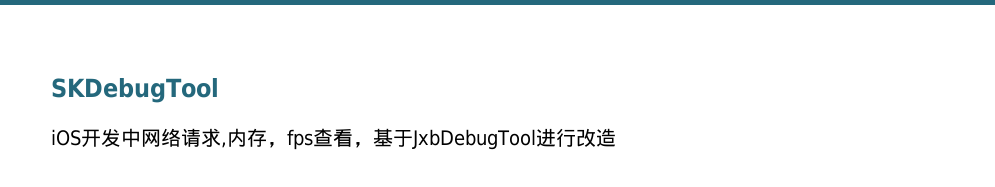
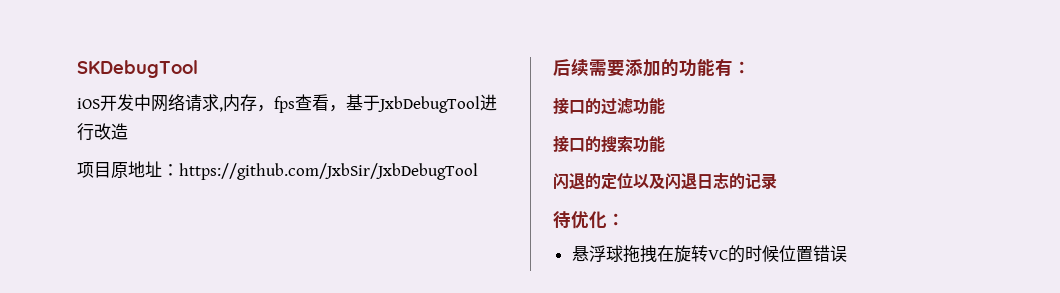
+ 项目原地址：https://github.com/JxbSir/JxbDebugTool
+ 后续需要添加的功能有：
+ 接口的过滤功能
+ 接口的搜索功能
+ 闪退的定位以及闪退日志的记录
+ 待优化：
+ 悬浮球拖拽在旋转VC的时候位置错误

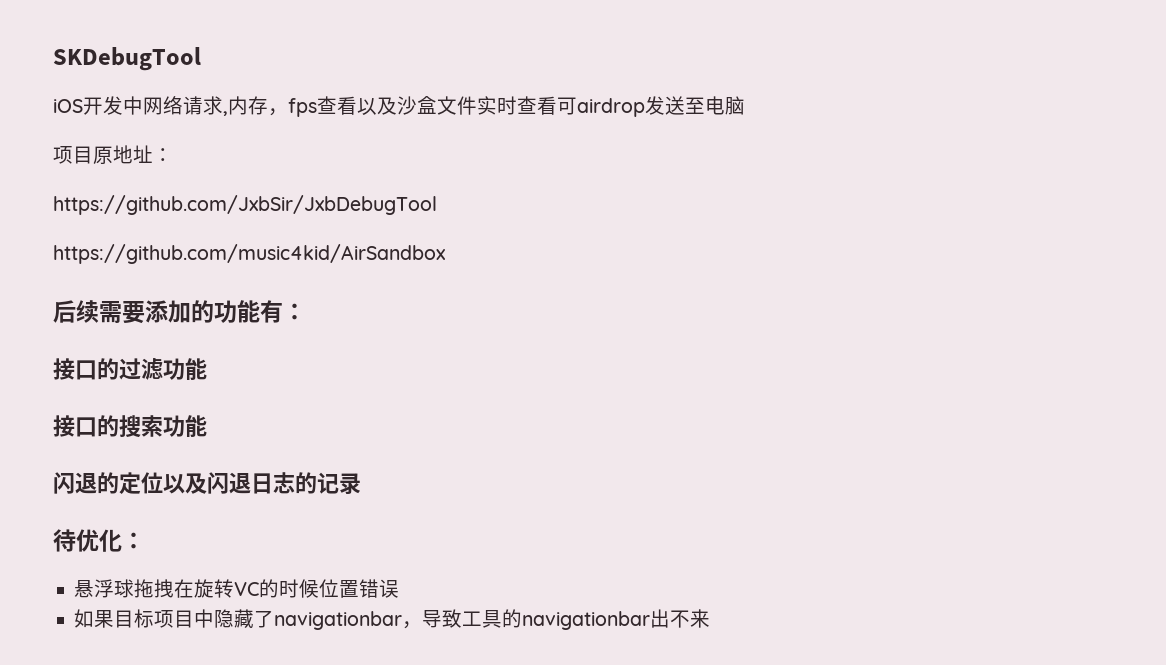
- iOS开发中网络请求,内存，fps查看，基于JxbDebugTool进行改造
+ iOS开发中网络请求,内存，fps查看以及沙盒文件实时查看可airdrop发送至电脑
- 项目原地址：https://github.com/JxbSir/JxbDebugTool
+ 项目原地址：
+ https://github.com/JxbSir/JxbDebugTool
+ https://github.com/music4kid/AirSandbox
+ 如果目标项目中隐藏了navigationbar，导致工具的navigationbar出不来

